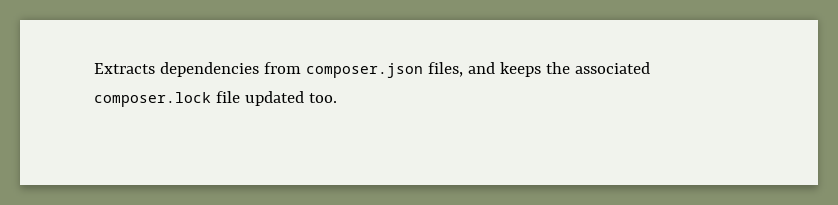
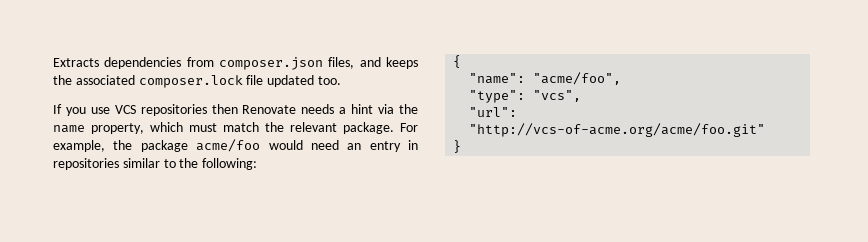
+ If you use VCS repositories then Renovate needs a hint via the name property, which must match the relevant package. For example, the package acme/foo would need an entry in repositories similar to the following:
+ {
+ "name": "acme/foo",
+ "type": "vcs",
+ "url": "http://vcs-of-acme.org/acme/foo.git"
+ }

